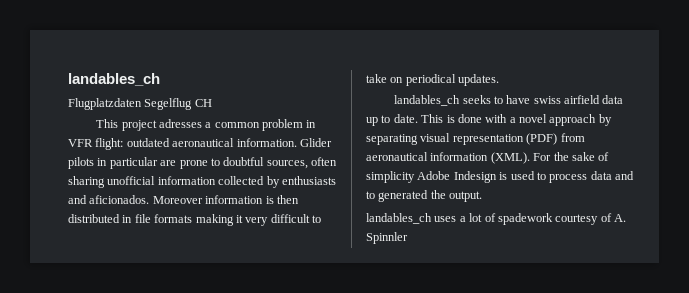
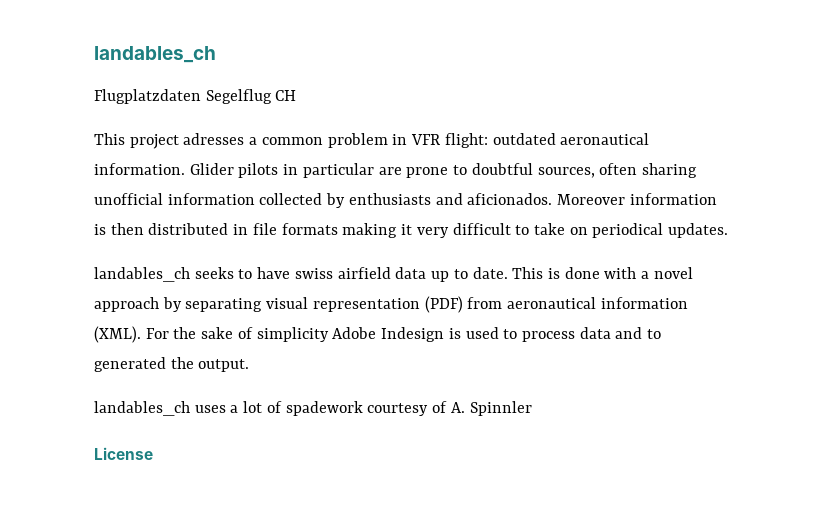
+ License

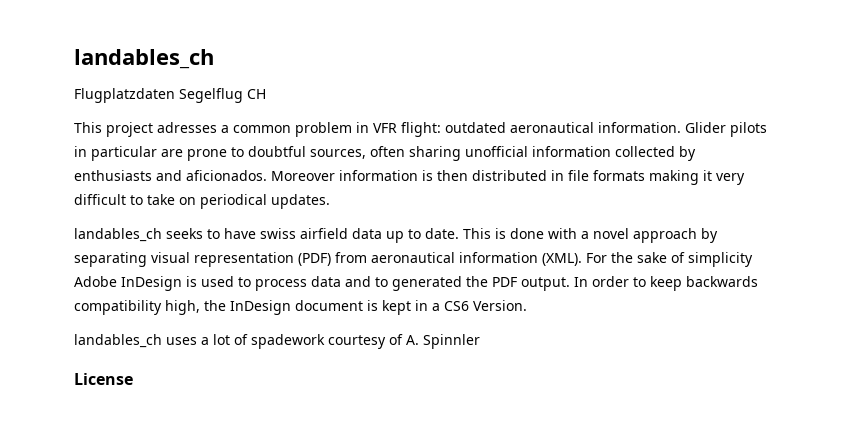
- For the sake of simplicity Adobe Indesign is used to process data and to generated the output.
+ For the sake of simplicity Adobe InDesign is used to process data and to generated the PDF output. In order to keep backwards compatibility high, the InDesign document is kept in a CS6 Version.

